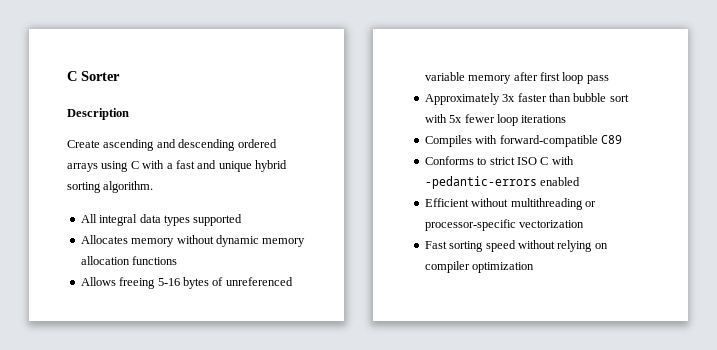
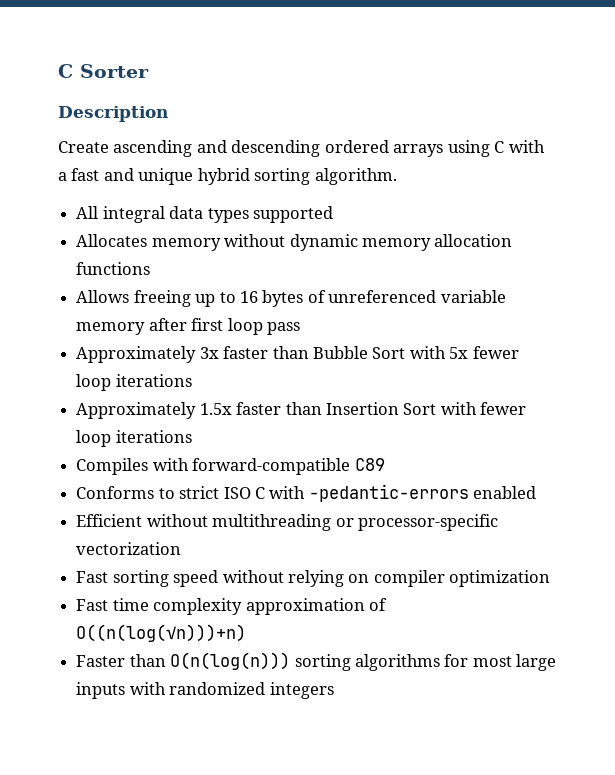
- Allows freeing 5-16 bytes of unreferenced variable memory after first loop pass
+ Allows freeing up to 16 bytes of unreferenced variable memory after first loop pass
- Approximately 3x faster than bubble sort with 5x fewer loop iterations
+ Approximately 3x faster than Bubble Sort with 5x fewer loop iterations
+ Approximately 1.5x faster than Insertion Sort with fewer loop iterations
+ Fast time complexity approximation of O((n(log(√n)))+n)
+ Faster than O(n(log(n))) sorting algorithms for most large inputs with randomized integers

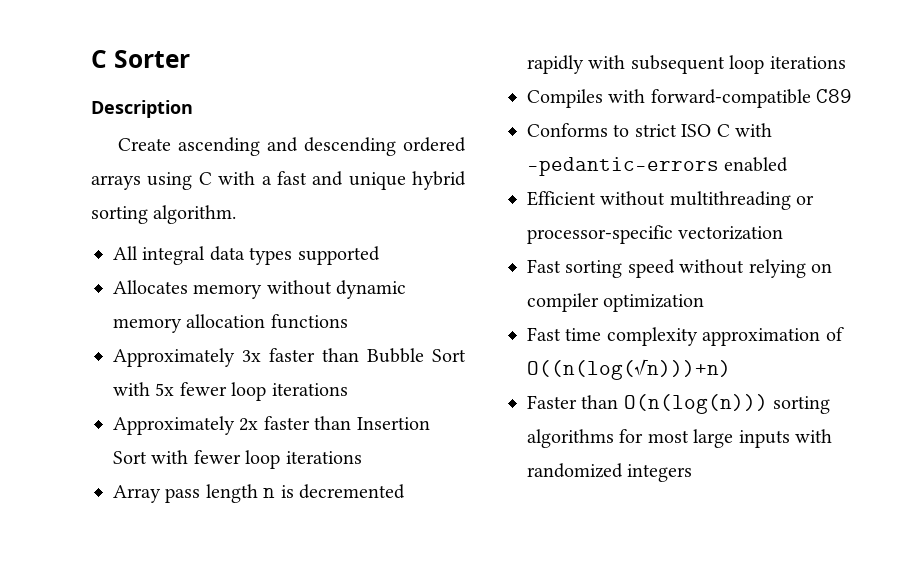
- Allows freeing up to 16 bytes of unreferenced variable memory after first loop pass
- Approximately 1.5x faster than Insertion Sort with fewer loop iterations
+ Approximately 2x faster than Insertion Sort with fewer loop iterations
+ Array pass length n is decremented rapidly with subsequent loop iterations

